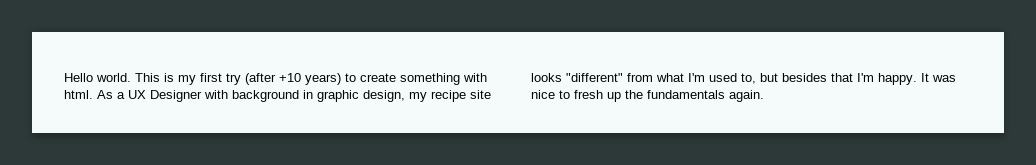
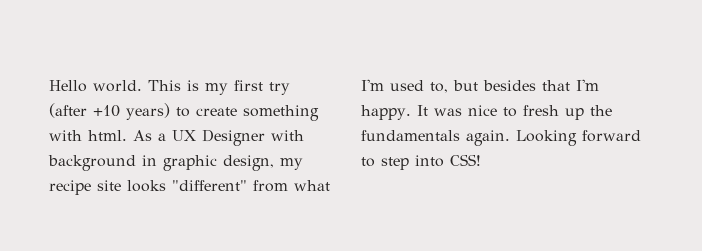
+ Looking forward to step into CSS!

